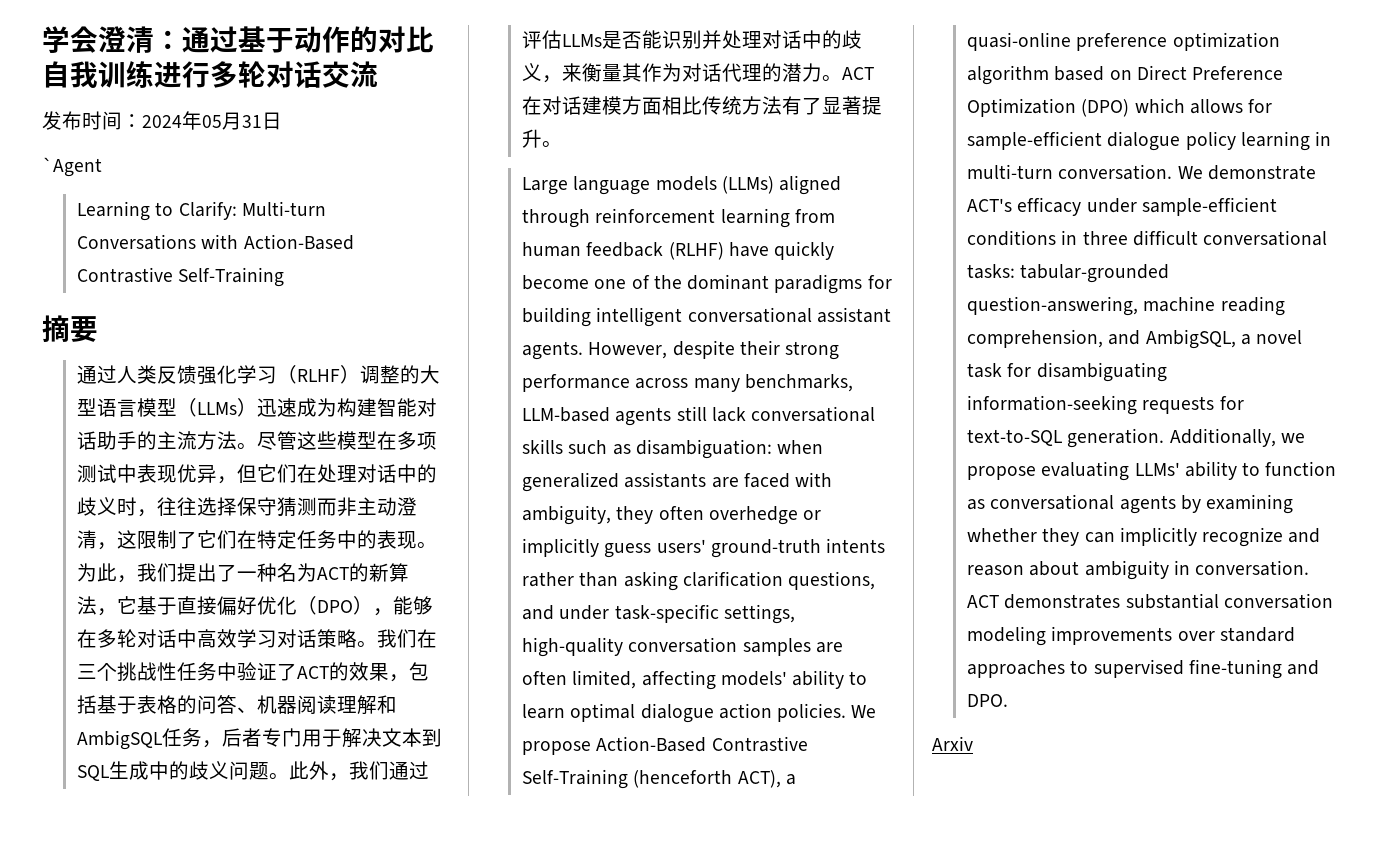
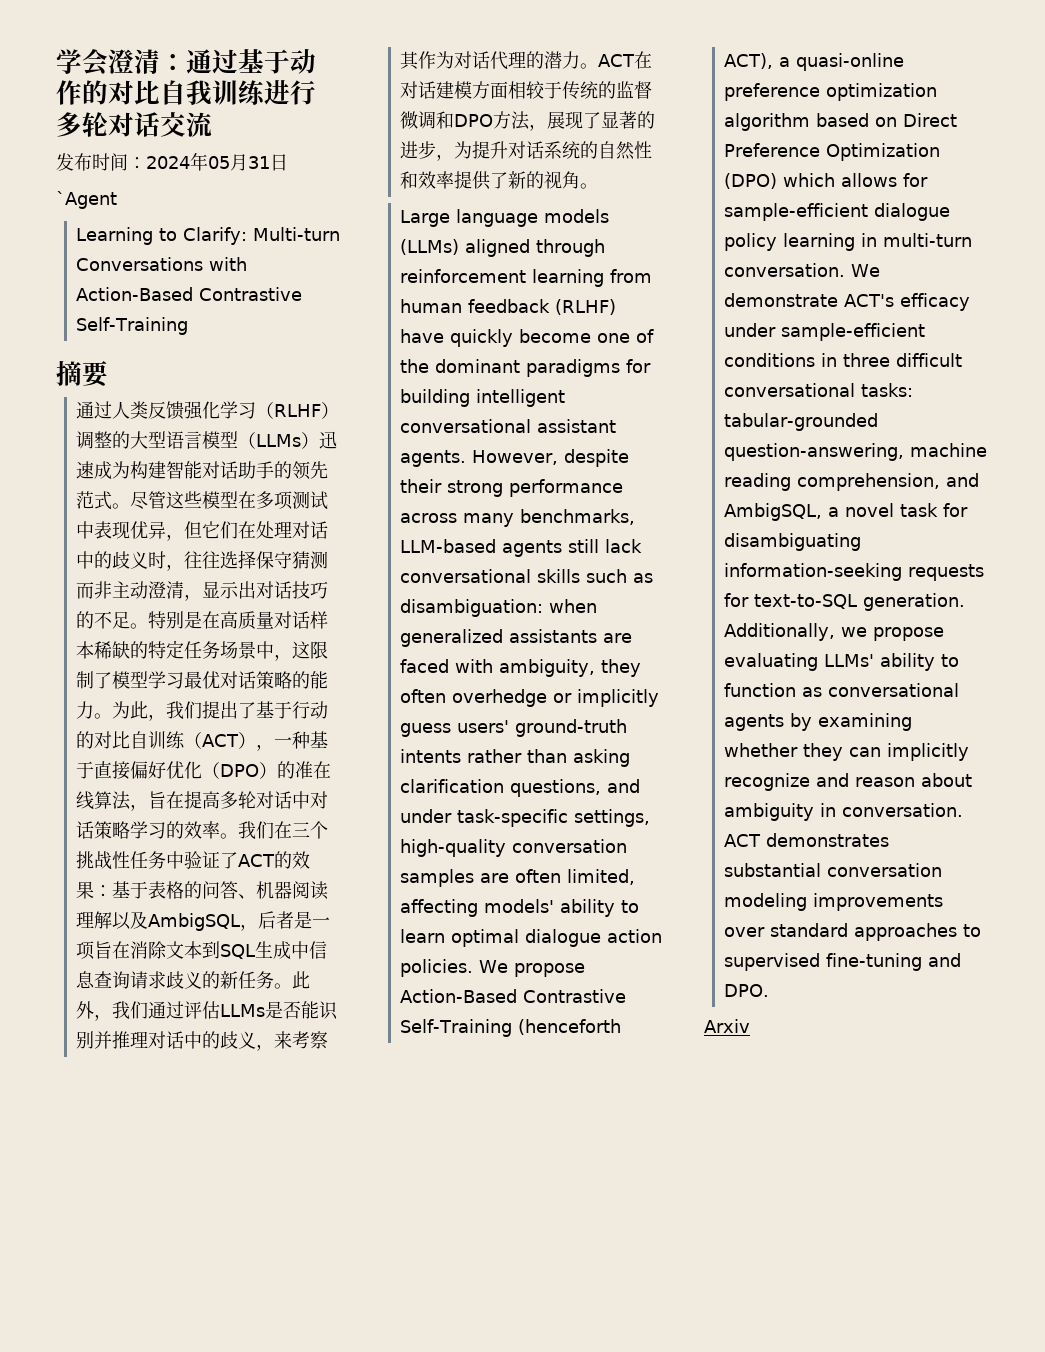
- 通过人类反馈强化学习（RLHF）调整的大型语言模型（LLMs）迅速成为构建智能对话助手的主流方法。
+ 通过人类反馈强化学习（RLHF）调整的大型语言模型（LLMs）迅速成为构建智能对话助手的领先范式。
- 尽管这些模型在多项测试中表现优异，但它们在处理对话中的歧义时，往往选择保守猜测而非主动澄清，这限制了它们在特定任务中的表现。
+ 尽管这些模型在多项测试中表现优异，但它们在处理对话中的歧义时，往往选择保守猜测而非主动澄清，显示出对话技巧的不足。特别是在高质量对话样本稀缺的特定任务场景中，这限制了模型学习最优对话策略的能力。
- 为此，我们提出了一种名为ACT的新算法，它基于直接偏好优化（DPO），能够在多轮对话中高效学习对话策略。
+ 为此，我们提出了基于行动的对比自训练（ACT），一种基于直接偏好优化（DPO）的准在线算法，旨在提高多轮对话中对话策略学习的效率。
- 我们在三个挑战性任务中验证了ACT的效果，包括基于表格的问答、机器阅读理解和AmbigSQL任务，后者专门用于解决文本到SQL生成中的歧义问题。
+ 我们在三个挑战性任务中验证了ACT的效果：基于表格的问答、机器阅读理解以及AmbigSQL，后者是一项旨在消除文本到SQL生成中信息查询请求歧义的新任务。
- 此外，我们通过评估LLMs是否能识别并处理对话中的歧义，来衡量其作为对话代理的潜力。
+ 此外，我们通过评估LLMs是否能识别并推理对话中的歧义，来考察其作为对话代理的潜力。
- ACT在对话建模方面相比传统方法有了显著提升。
+ ACT在对话建模方面相较于传统的监督微调和DPO方法，展现了显著的进步，为提升对话系统的自然性和效率提供了新的视角。

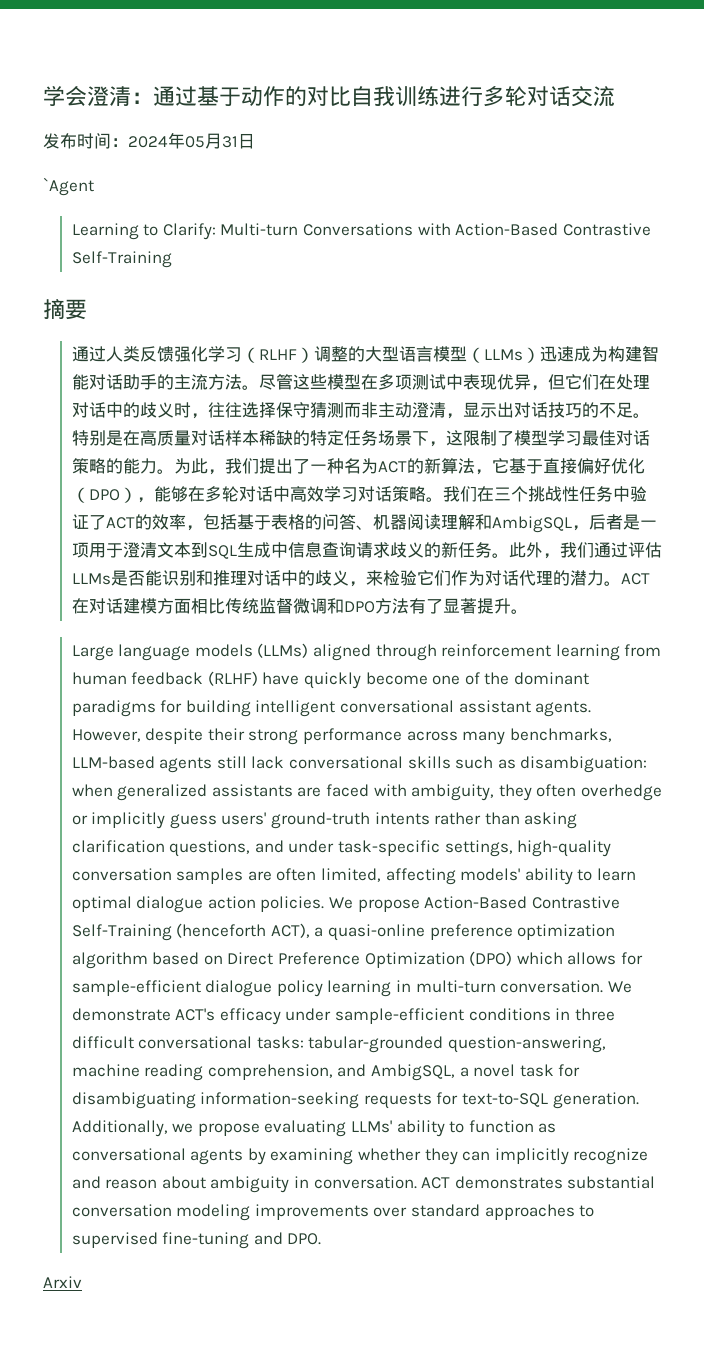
- 通过人类反馈强化学习（RLHF）调整的大型语言模型（LLMs）迅速成为构建智能对话助手的领先范式。
+ 通过人类反馈强化学习（RLHF）调整的大型语言模型（LLMs）迅速成为构建智能对话助手的主流方法。
- 特别是在高质量对话样本稀缺的特定任务场景中，这限制了模型学习最优对话策略的能力。
+ 特别是在高质量对话样本稀缺的特定任务场景下，这限制了模型学习最佳对话策略的能力。
- 为此，我们提出了基于行动的对比自训练（ACT），一种基于直接偏好优化（DPO）的准在线算法，旨在提高多轮对话中对话策略学习的效率。
+ 为此，我们提出了一种名为ACT的新算法，它基于直接偏好优化（DPO），能够在多轮对话中高效学习对话策略。
- 我们在三个挑战性任务中验证了ACT的效果：基于表格的问答、机器阅读理解以及AmbigSQL，后者是一项旨在消除文本到SQL生成中信息查询请求歧义的新任务。
+ 我们在三个挑战性任务中验证了ACT的效率，包括基于表格的问答、机器阅读理解和AmbigSQL，后者是一项用于澄清文本到SQL生成中信息查询请求歧义的新任务。
- 此外，我们通过评估LLMs是否能识别并推理对话中的歧义，来考察其作为对话代理的潜力。
+ 此外，我们通过评估LLMs是否能识别和推理对话中的歧义，来检验它们作为对话代理的潜力。
- ACT在对话建模方面相较于传统的监督微调和DPO方法，展现了显著的进步，为提升对话系统的自然性和效率提供了新的视角。
+ ACT在对话建模方面相比传统监督微调和DPO方法有了显著提升。

